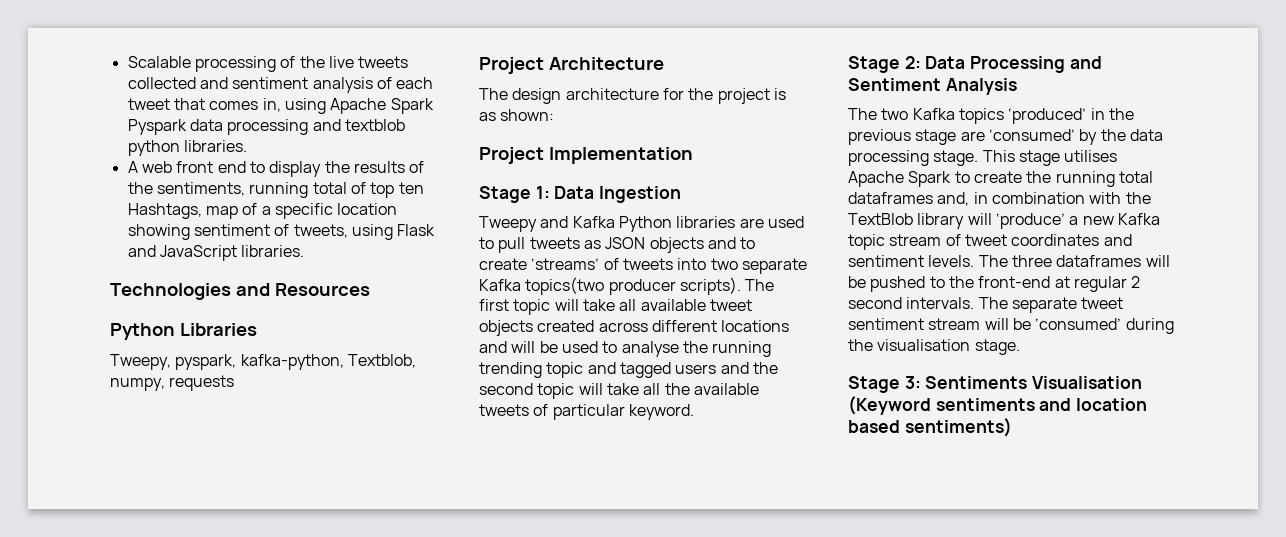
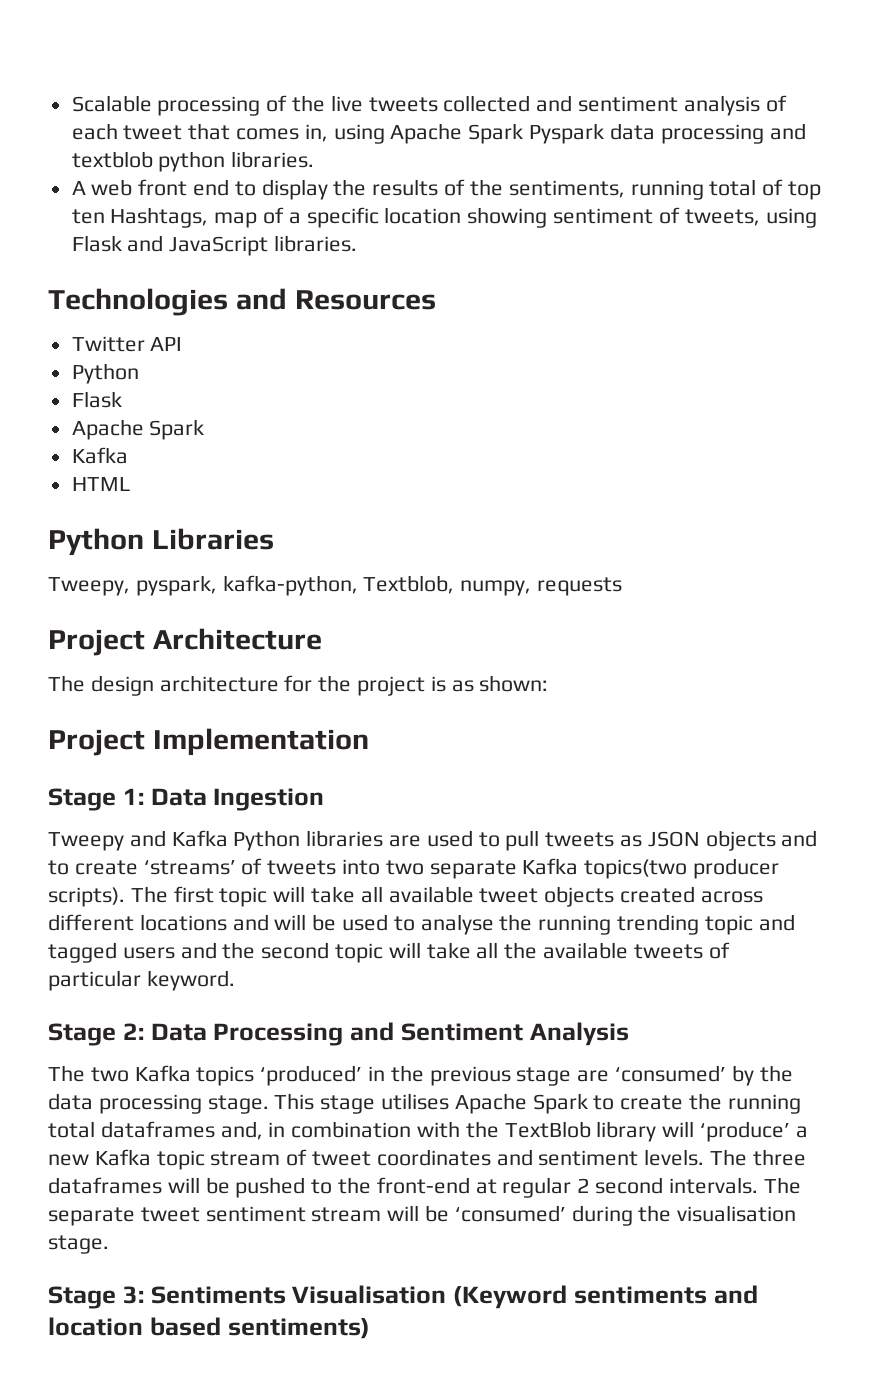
+ Twitter API
+ Python
+ Flask
+ Apache Spark
+ Kafka
+ HTML

